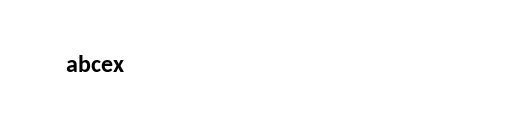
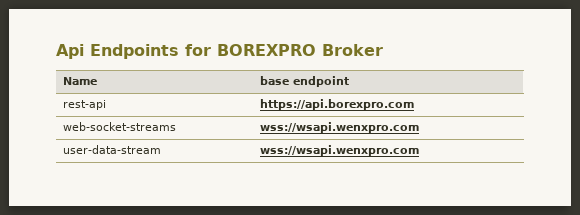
- abcex
+ Api Endpoints for BOREXPRO Broker
+ Name | base endpoint
+ rest-api | https://api.borexpro.com
+ web-socket-streams | wss://wsapi.wenxpro.com
+ user-data-stream | wss://wsapi.wenxpro.com

